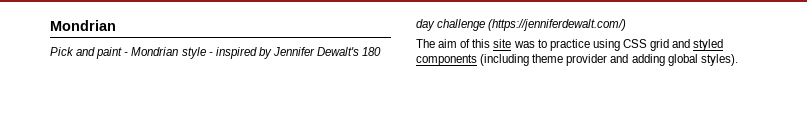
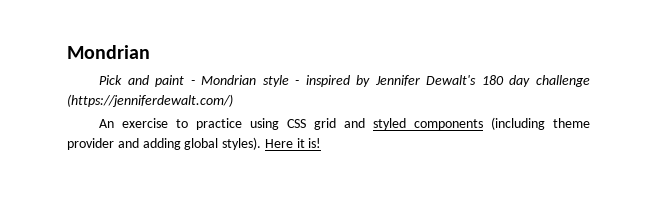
- The aim of this site was to practice using CSS grid and styled components (including theme provider and adding global styles).
+ An exercise to practice using CSS grid and styled components (including theme provider and adding global styles).
+ Here it is!

